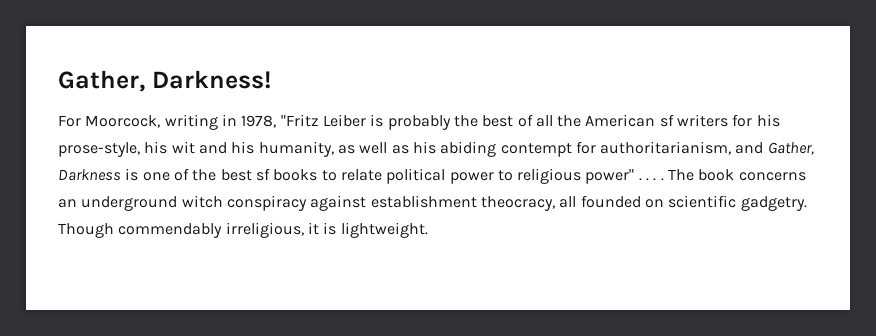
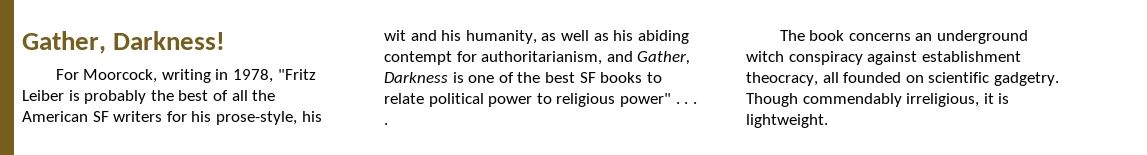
- For Moorcock, writing in 1978, "Fritz Leiber is probably the best of all the American sf writers for his prose-style, his wit and his humanity, as well as his abiding contempt for authoritarianism, and Gather, Darkness is one of the best sf books to relate political power to religious power" . . . . The book concerns an underground witch conspiracy against establishment theocracy, all founded on scientific gadgetry.
+ For Moorcock, writing in 1978, "Fritz Leiber is probably the best of all the American SF writers for his prose-style, his wit and his humanity, as well as his abiding contempt for authoritarianism, and Gather, Darkness is one of the best SF books to relate political power to religious power" . . . .
+ The book concerns an underground witch conspiracy against establishment theocracy, all founded on scientific gadgetry.

